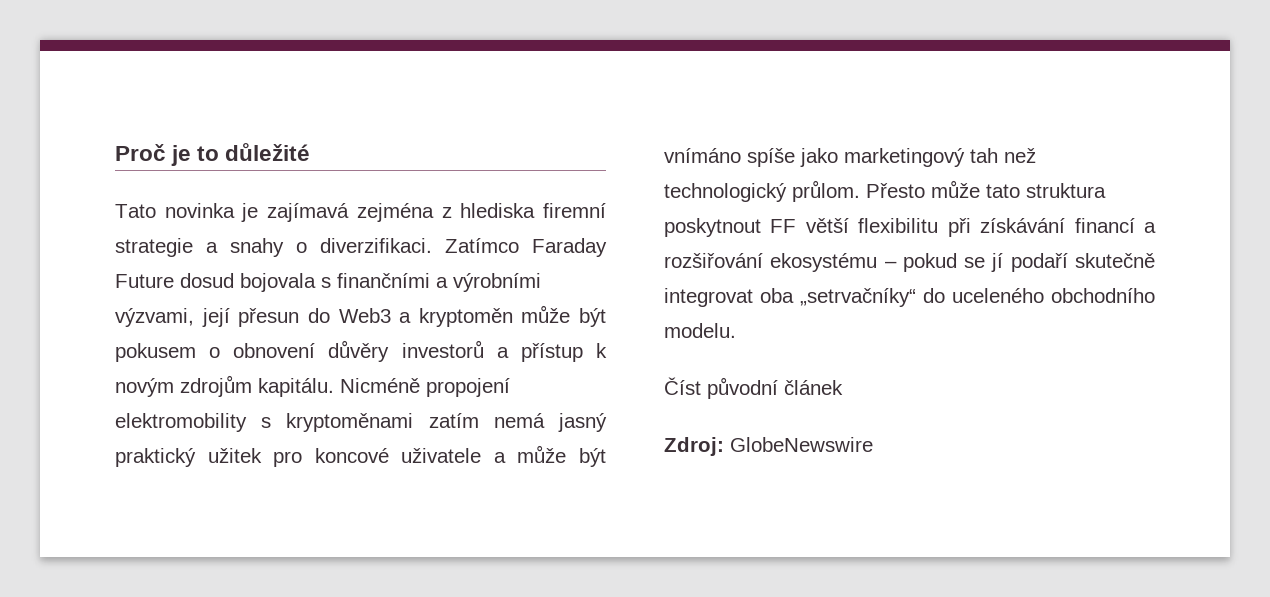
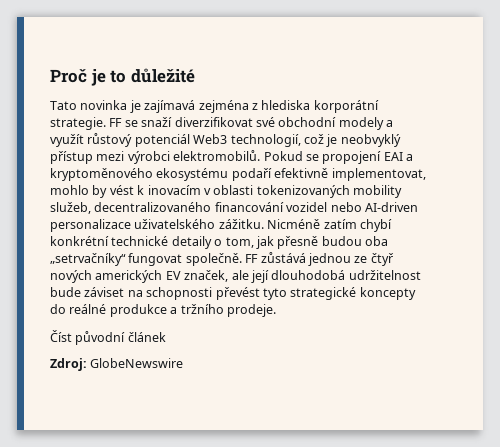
- Tato novinka je zajímavá zejména z hlediska firemní strategie a snahy o diverzifikaci. Zatímco Faraday Future dosud bojovala s finančními a výrobními výzvami, její přesun do Web3 a kryptoměn může být pokusem o obnovení důvěry investorů a přístup k novým zdrojům kapitálu. Nicméně propojení elektromobility s kryptoměnami zatím nemá jasný praktický užitek pro koncové uživatele a může být vnímáno spíše jako marketingový tah než technologický průlom. Přesto může tato struktura poskytnout FF větší flexibilitu při získávání financí a rozšiřování ekosystému – pokud se jí podaří skutečně integrovat oba „setrvačníky“ do uceleného obchodního modelu.
+ Tato novinka je zajímavá zejména z hlediska korporátní strategie. FF se snaží diverzifikovat své obchodní modely a využít růstový potenciál Web3 technologií, což je neobvyklý přístup mezi výrobci elektromobilů. Pokud se propojení EAI a kryptoměnového ekosystému podaří efektivně implementovat, mohlo by vést k inovacím v oblasti tokenizovaných mobility služeb, decentralizovaného financování vozidel nebo AI-driven personalizace uživatelského zážitku. Nicméně zatím chybí konkrétní technické detaily o tom, jak přesně budou oba „setrvačníky“ fungovat společně. FF zůstává jednou ze čtyř nových amerických EV značek, ale její dlouhodobá udržitelnost bude záviset na schopnosti převést tyto strategické koncepty do reálné produkce a tržního prodeje.

